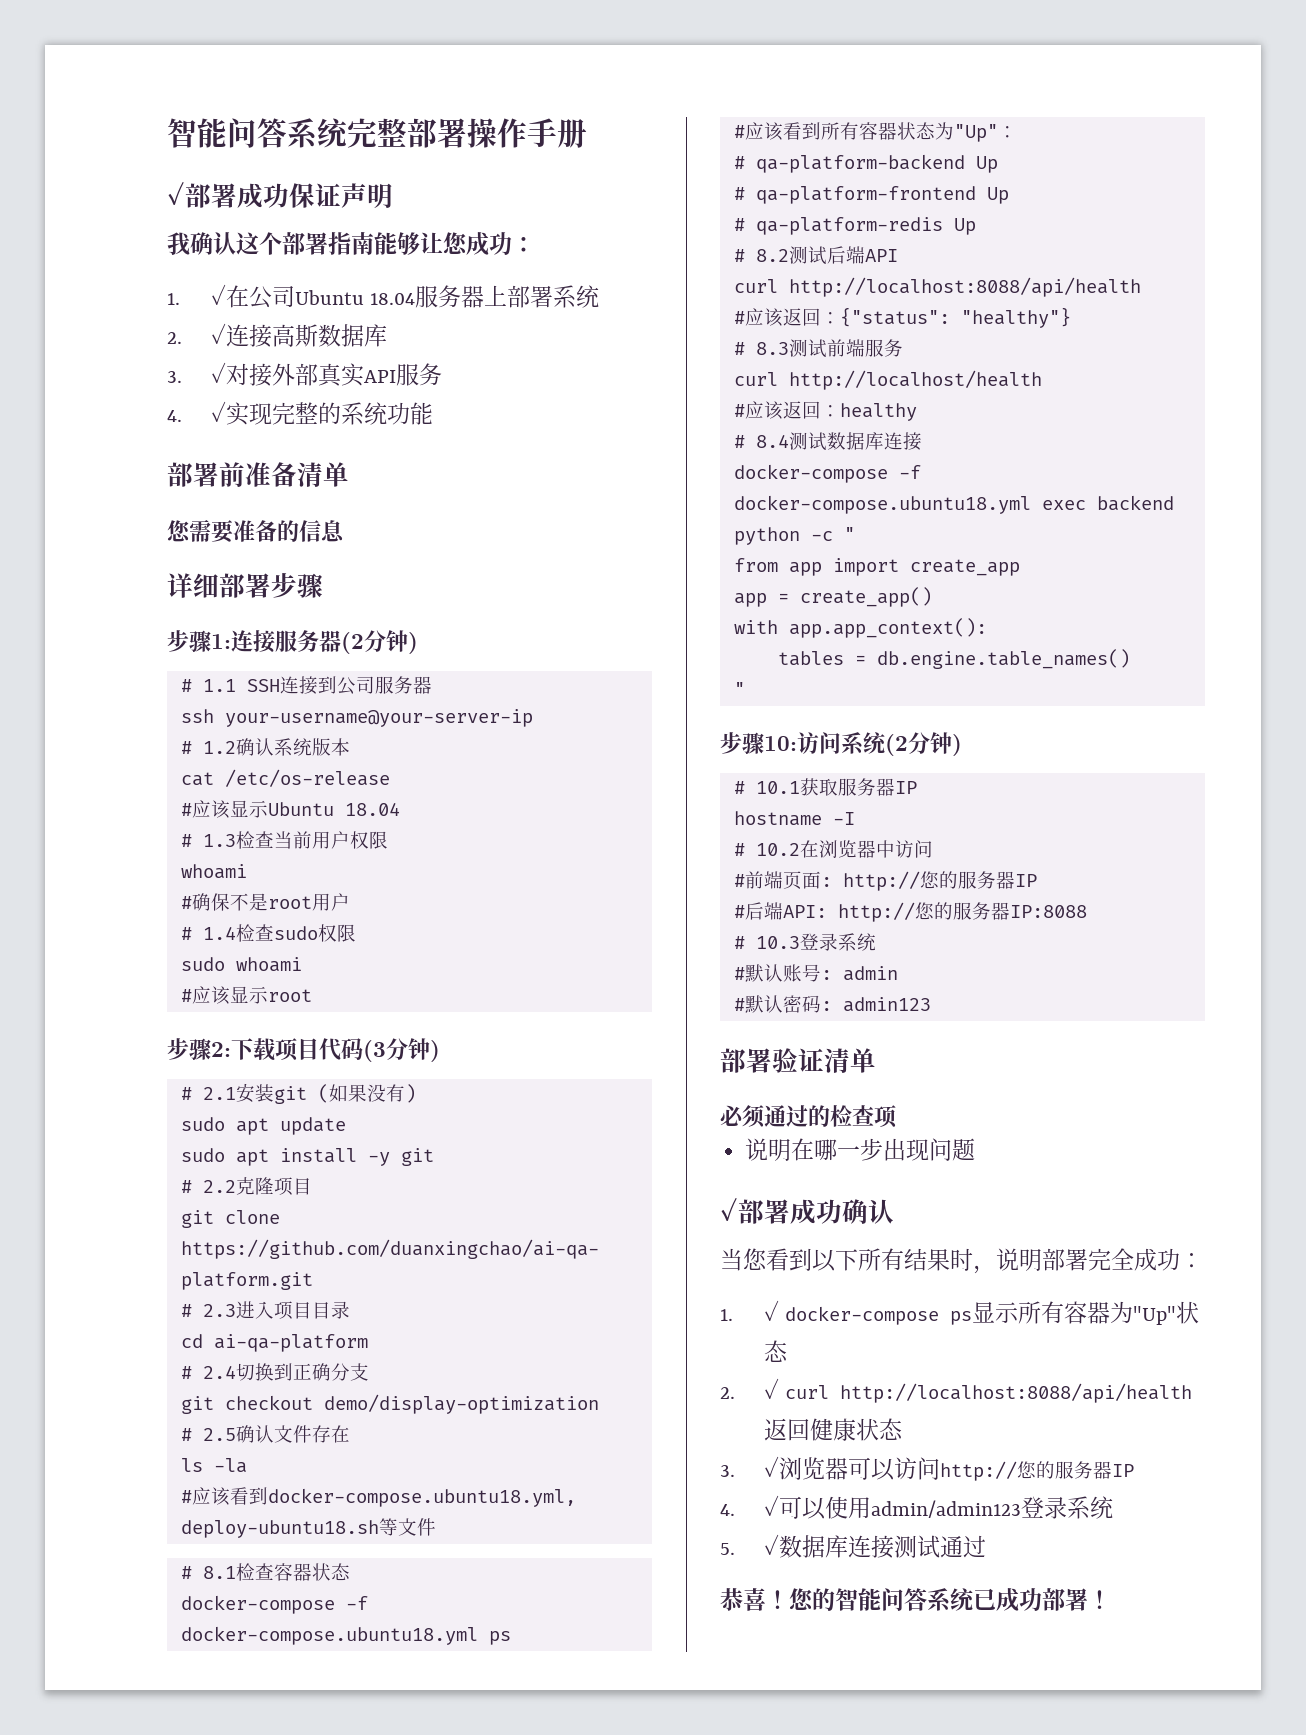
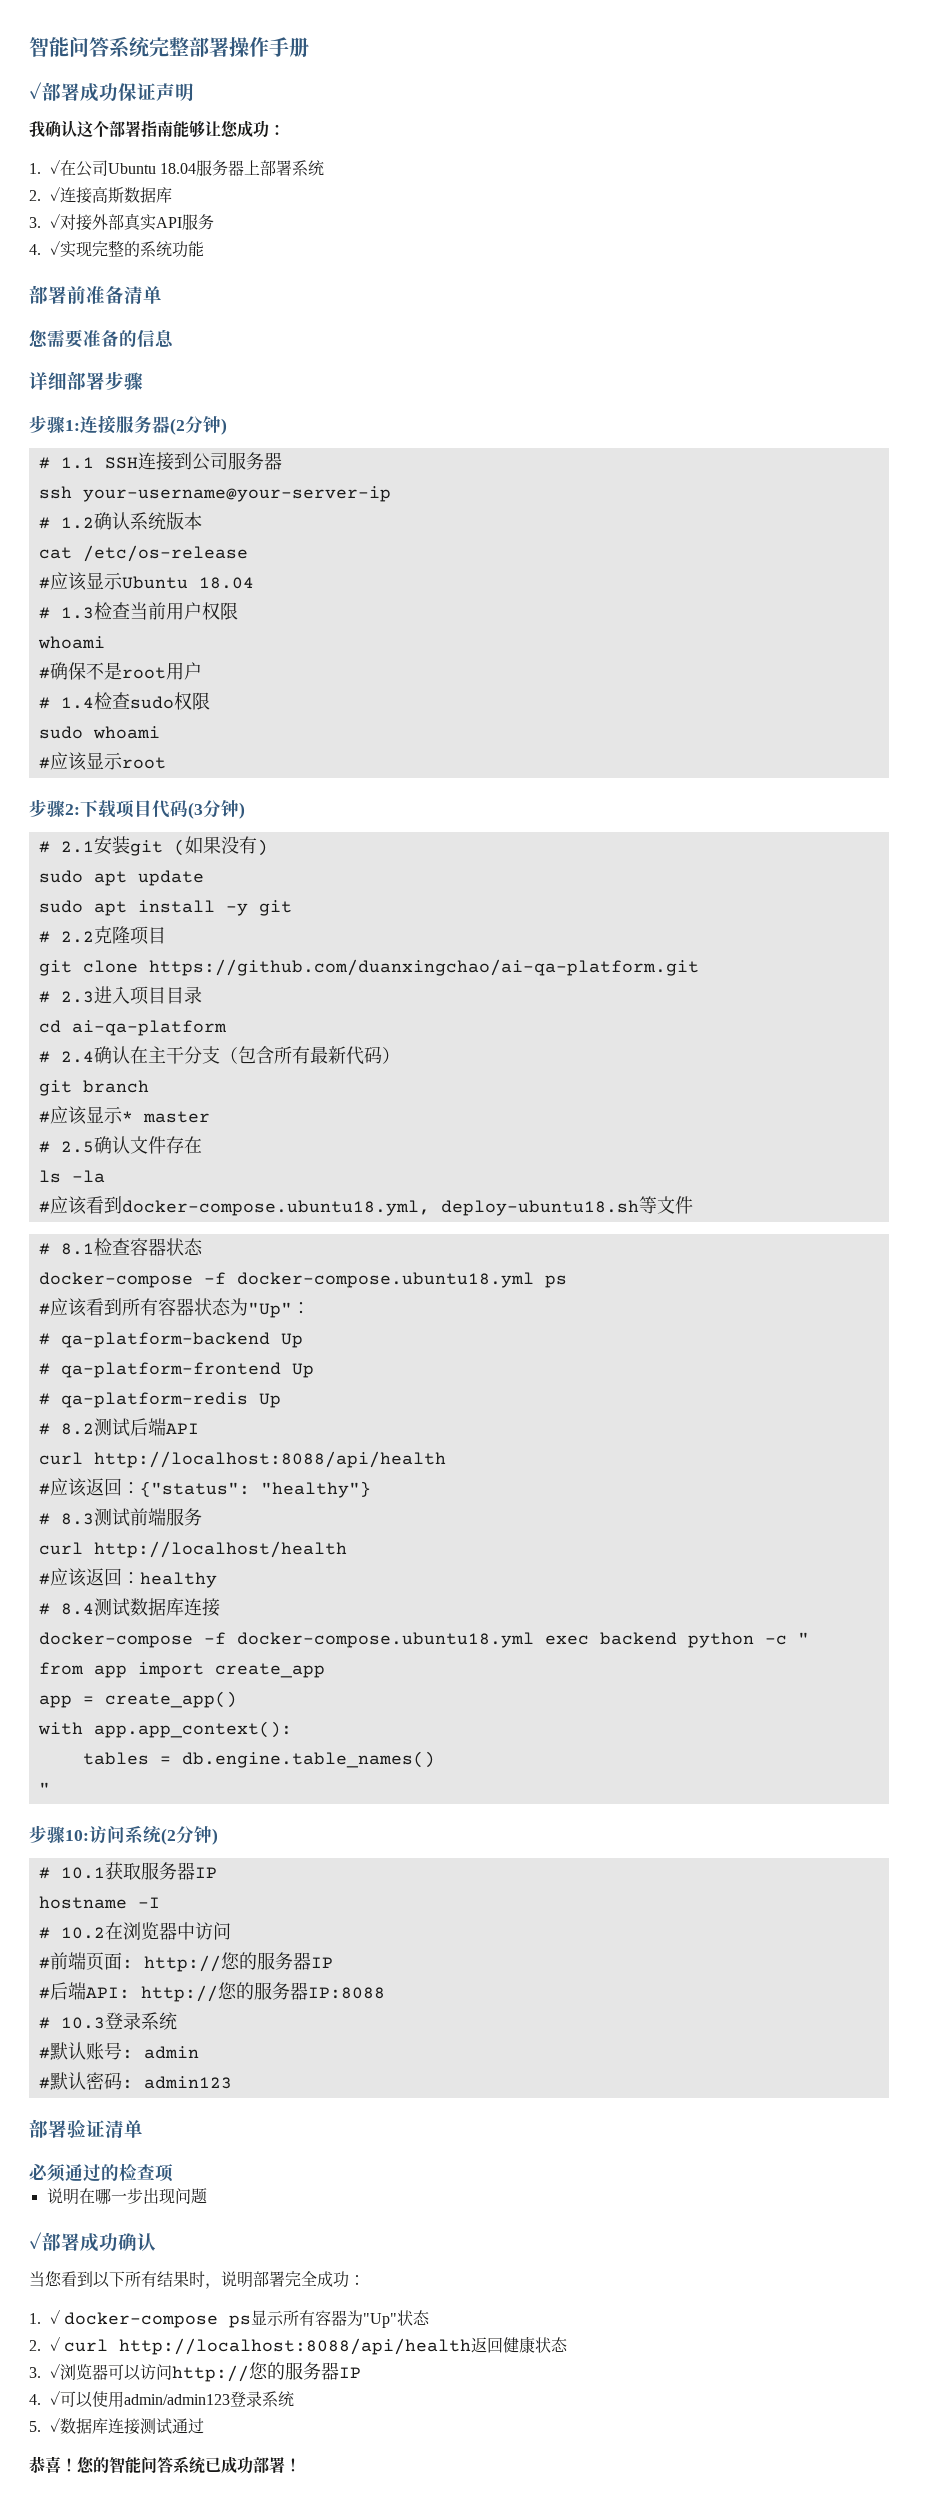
- # 2.4切换到正确分支
- git checkout demo/display-optimization
+ # 2.4确认在主干分支（包含所有最新代码）
+ git branch
+ #应该显示* master

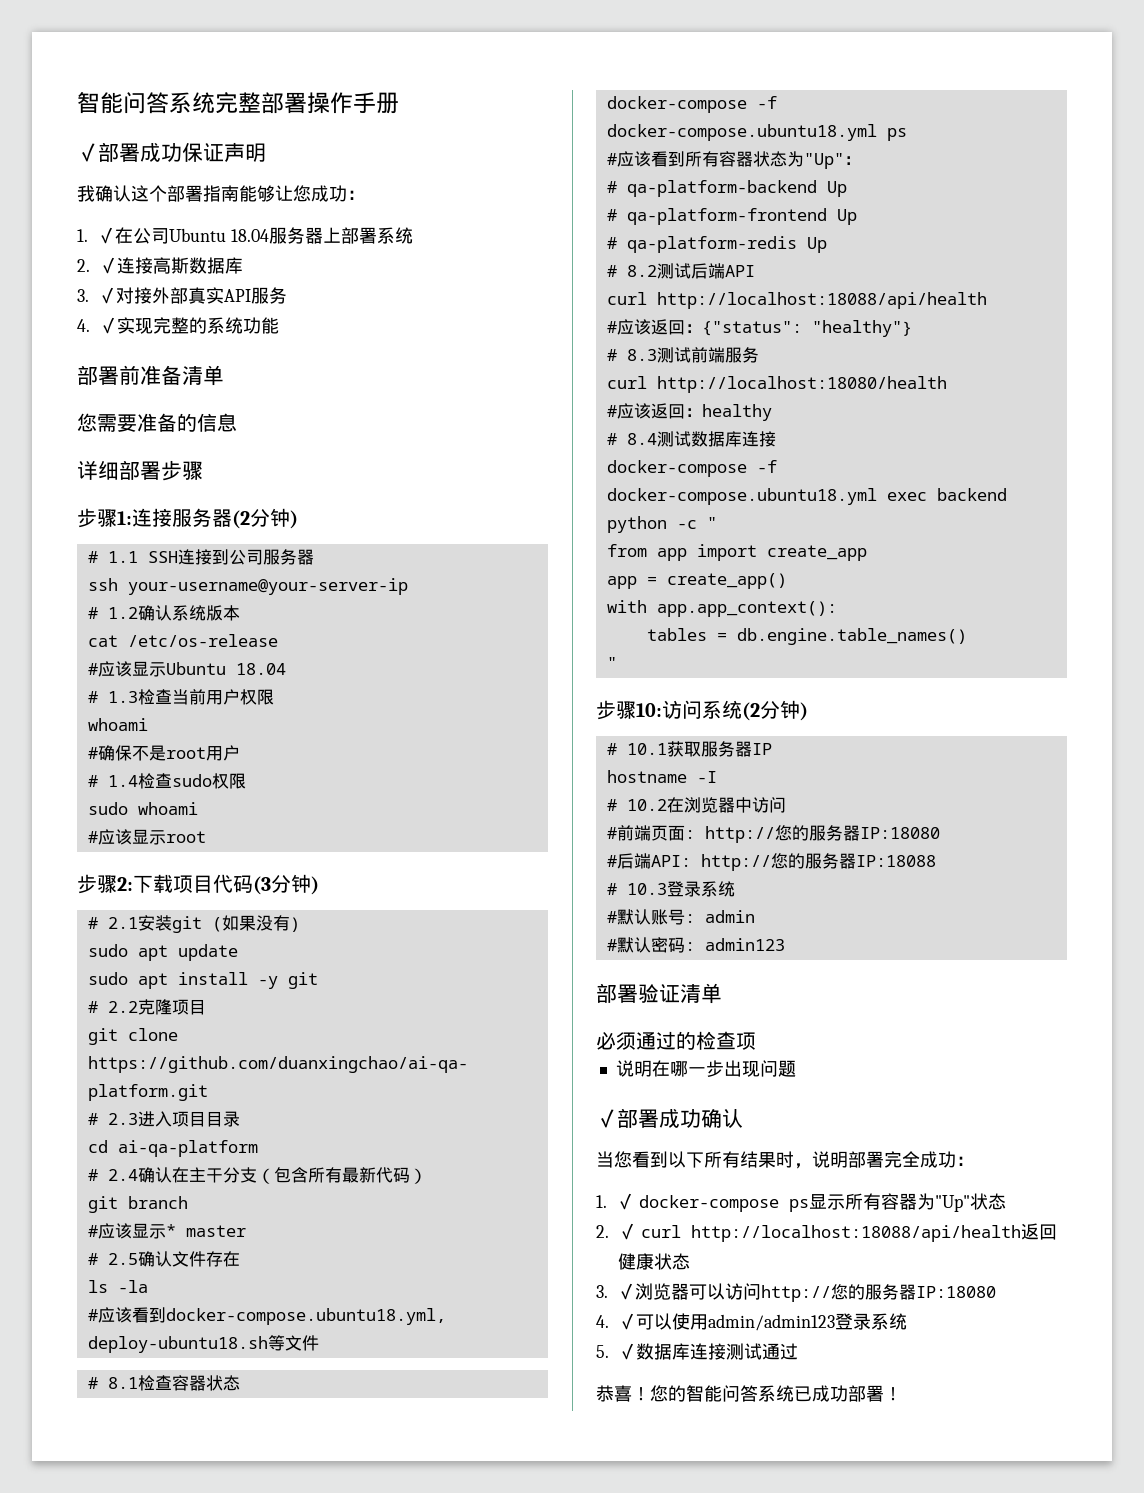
  # 8.2测试后端API
- curl http://localhost:8088/api/health
+ curl http://localhost:18088/api/health
- curl http://localhost/health
+ curl http://localhost:18080/health
- #前端页面: http://您的服务器IP
+ #前端页面: http://您的服务器IP:18080
- #后端API: http://您的服务器IP:8088
+ #后端API: http://您的服务器IP:18088
- 2. ✓ curl http://localhost:8088/api/health返回健康状态
+ 2. ✓ curl http://localhost:18088/api/health返回健康状态
- 3. ✓浏览器可以访问http://您的服务器IP
+ 3. ✓浏览器可以访问http://您的服务器IP:18080

